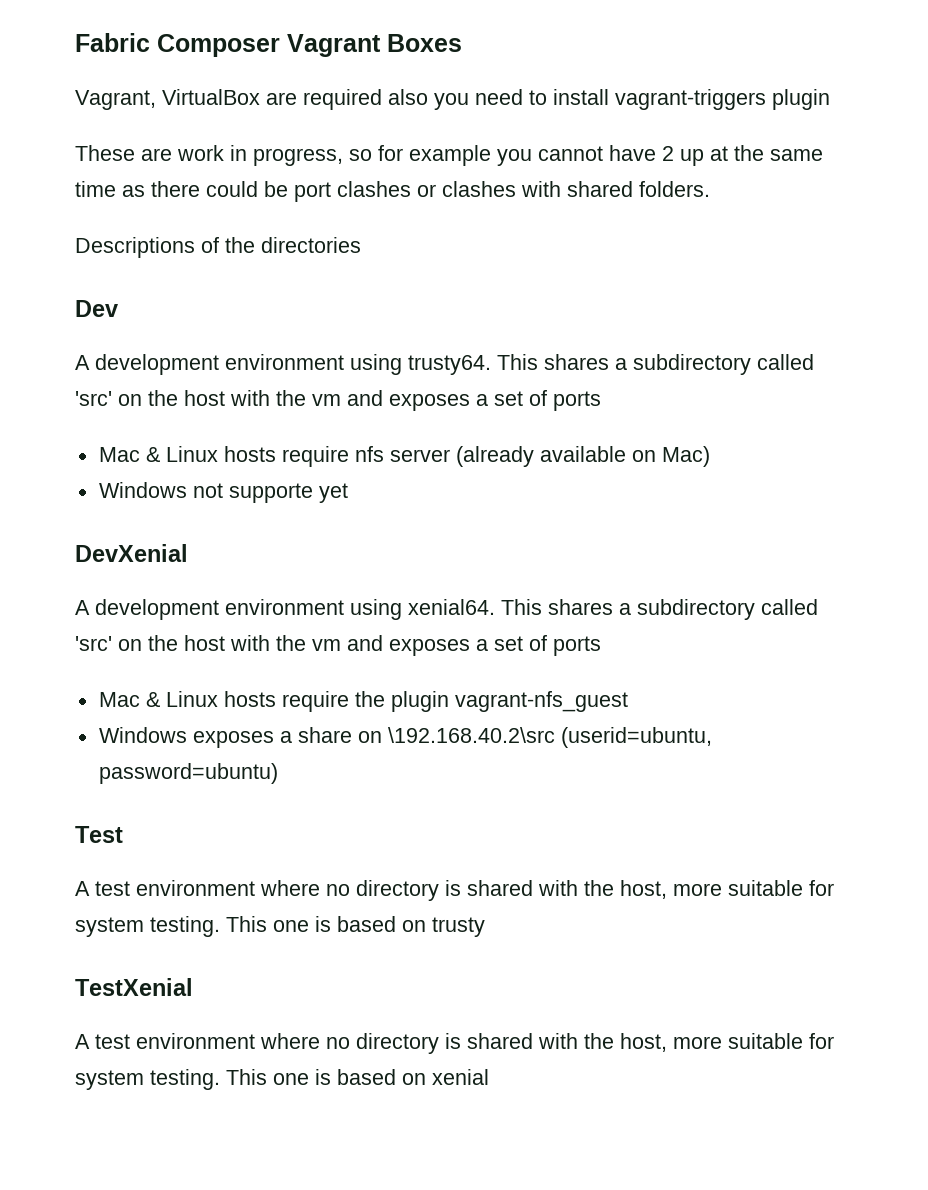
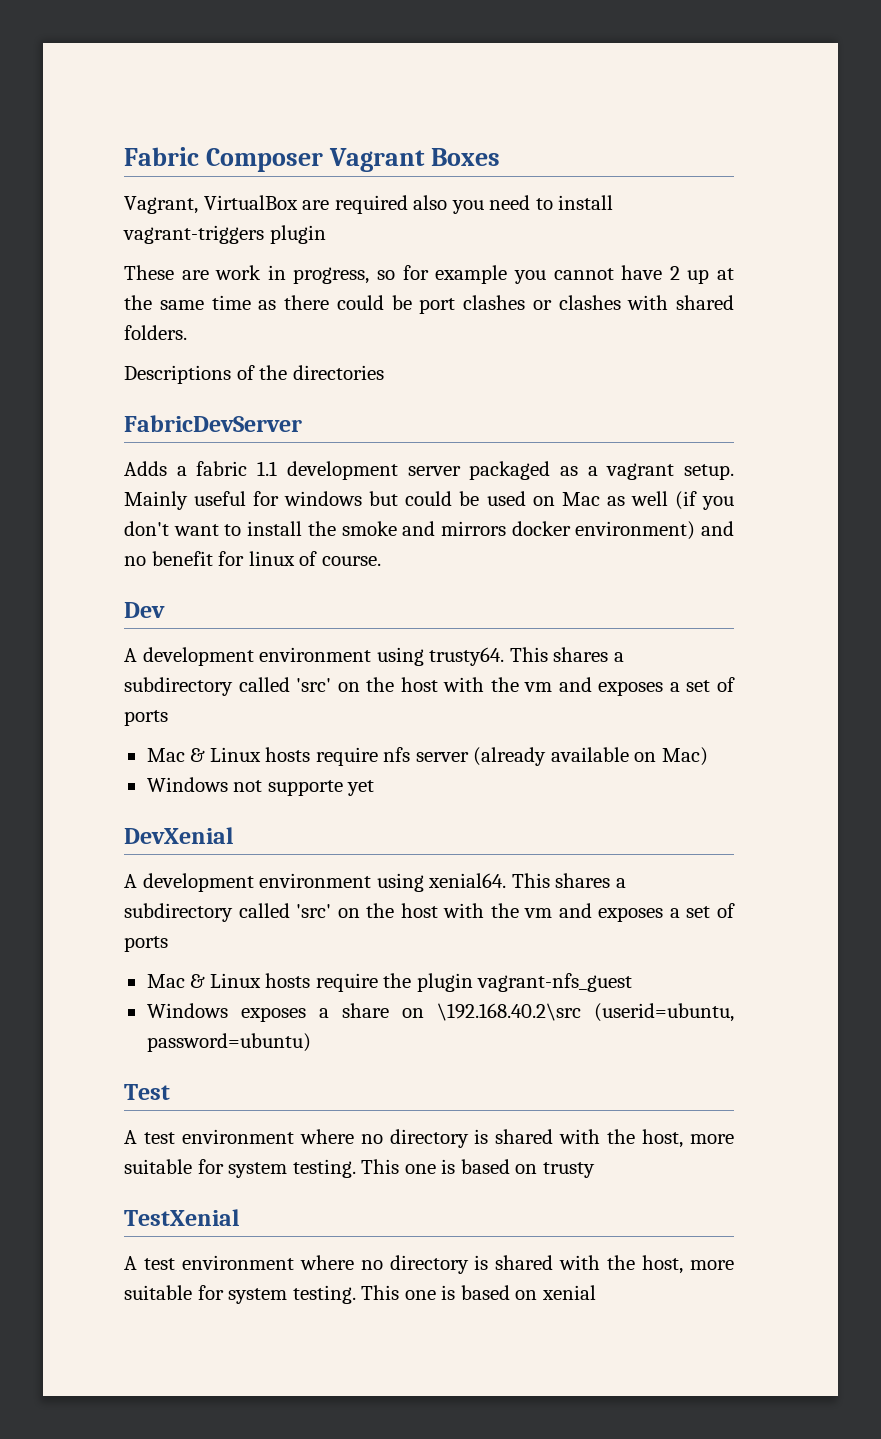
+ FabricDevServer
+ Adds a fabric 1.1 development server packaged as a vagrant setup. Mainly useful for windows but could be used on Mac as well (if you don't want to install the smoke and mirrors docker environment) and no benefit for linux of course.

